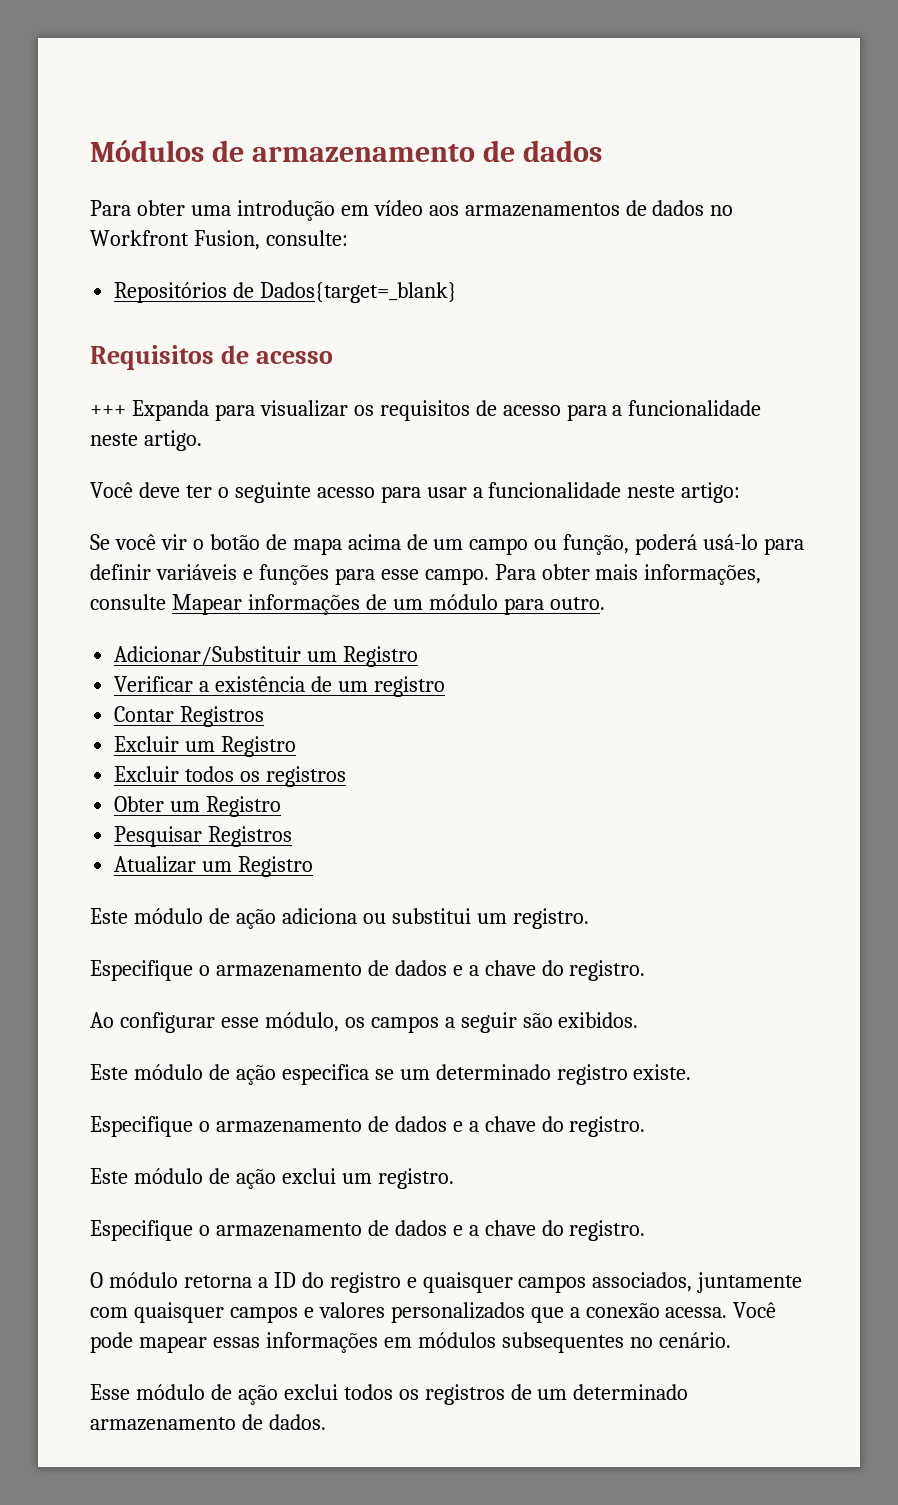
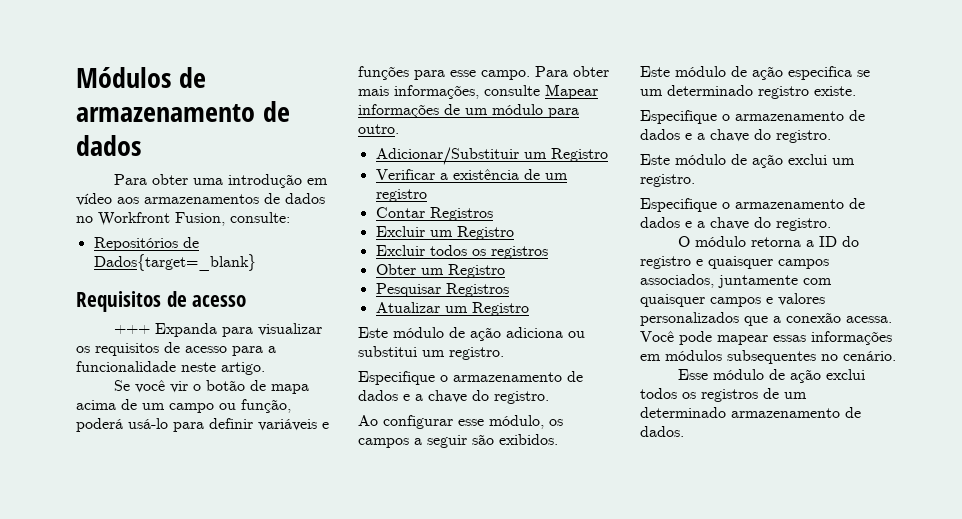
- Você deve ter o seguinte acesso para usar a funcionalidade neste artigo:

